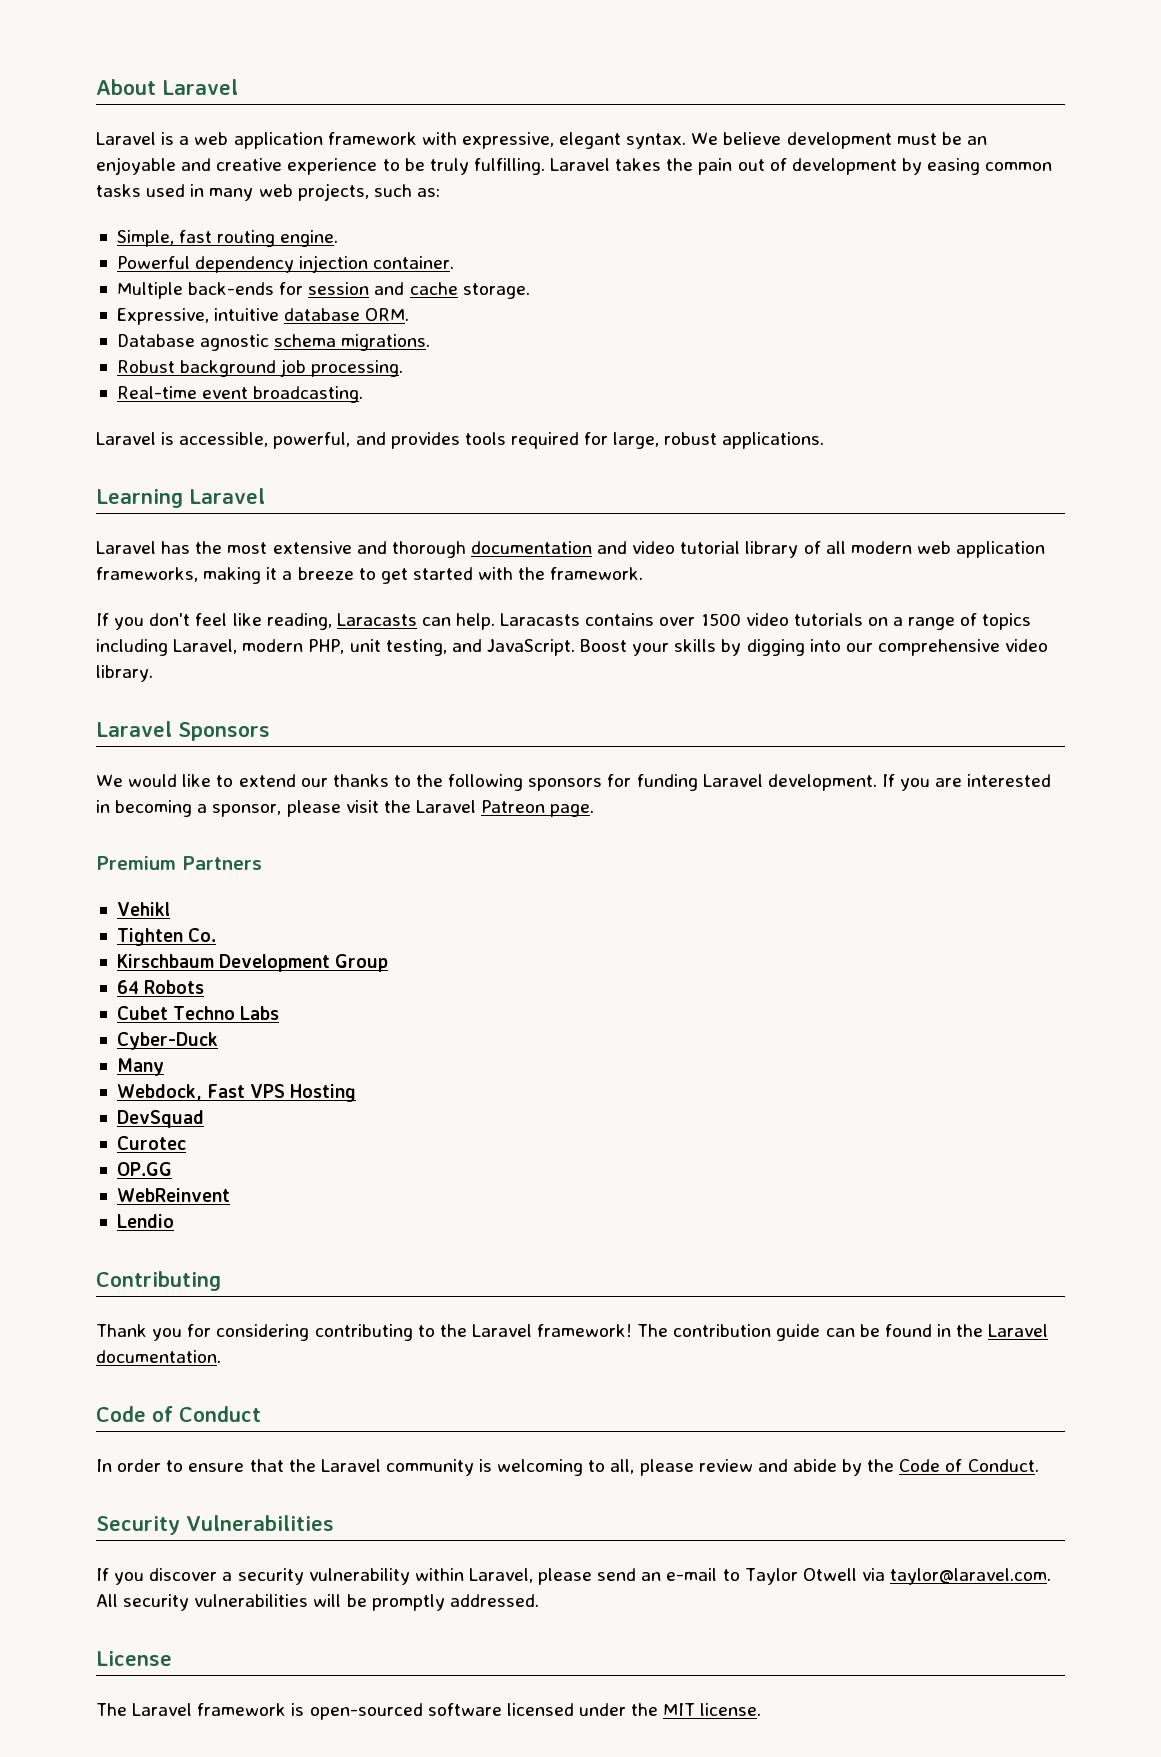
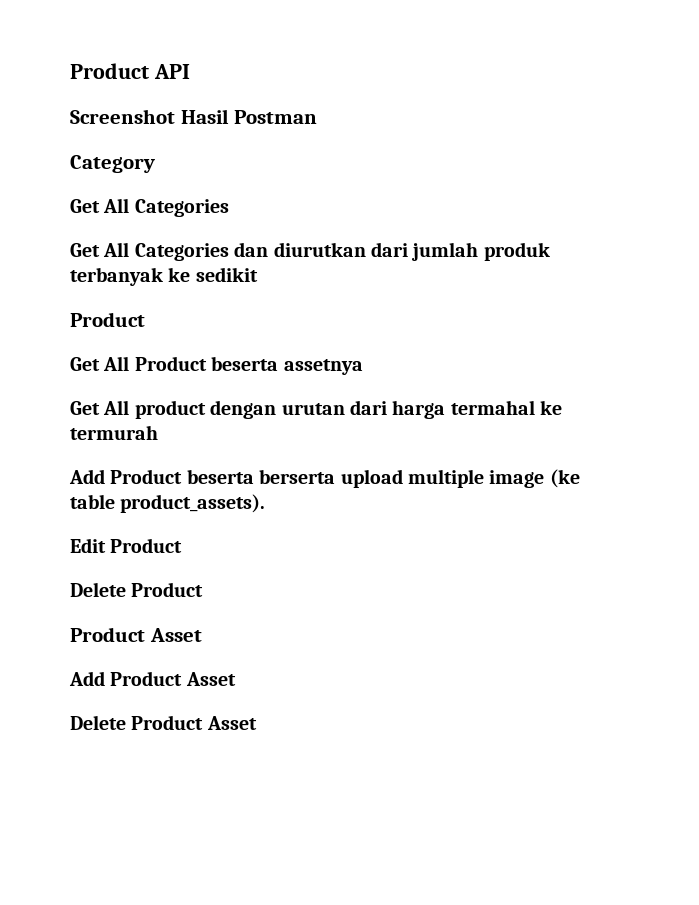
- About Laravel
- Laravel is a web application framework with expressive, elegant syntax. We believe development must be an enjoyable and creative experience to be truly fulfilling. Laravel takes the pain out of development by easing common tasks used in many web projects, such as:
- Simple, fast routing engine.
- Powerful dependency injection container.
- Multiple back-ends for session and cache storage.
- Expressive, intuitive database ORM.
- Database agnostic schema migrations.
- Robust background job processing.
- Real-time event broadcasting.
- Laravel is accessible, powerful, and provides tools required for large, robust applications.
- Learning Laravel
- Laravel has the most extensive and thorough documentation and video tutorial library of all modern web application frameworks, making it a breeze to get started with the framework.
- If you don't feel like reading, Laracasts can help. Laracasts contains over 1500 video tutorials on a range of topics including Laravel, modern PHP, unit testing, and JavaScript. Boost your skills by digging into our comprehensive video library.
- Laravel Sponsors
- We would like to extend our thanks to the following sponsors for funding Laravel development. If you are interested in becoming a sponsor, please visit the Laravel Patreon page.
- Premium Partners
- Vehikl
- Tighten Co.
- Kirschbaum Development Group
- 64 Robots
- Cubet Techno Labs
- Cyber-Duck
- Many
- Webdock, Fast VPS Hosting
- DevSquad
- Curotec
- OP.GG
- WebReinvent
- Lendio
- Contributing
- Thank you for considering contributing to the Laravel framework! The contribution guide can be found in the Laravel documentation.
- Code of Conduct
- In order to ensure that the Laravel community is welcoming to all, please review and abide by the Code of Conduct.
- Security Vulnerabilities
- If you discover a security vulnerability within Laravel, please send an e-mail to Taylor Otwell via taylor@laravel.com. All security vulnerabilities will be promptly addressed.
- License
- The Laravel framework is open-sourced software licensed under the MIT license.
+ Product API
+ Screenshot Hasil Postman
+ Category
+ Get All Categories
+ Get All Categories dan diurutkan dari jumlah produk terbanyak ke sedikit
+ Product
+ Get All Product beserta assetnya
+ Get All product dengan urutan dari harga termahal ke termurah
+ Add Product beserta berserta upload multiple image (ke table product_assets).
+ Edit Product
+ Delete Product
+ Product Asset
+ Add Product Asset
+ Delete Product Asset

